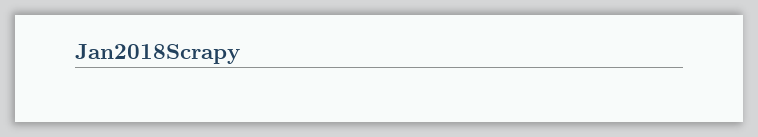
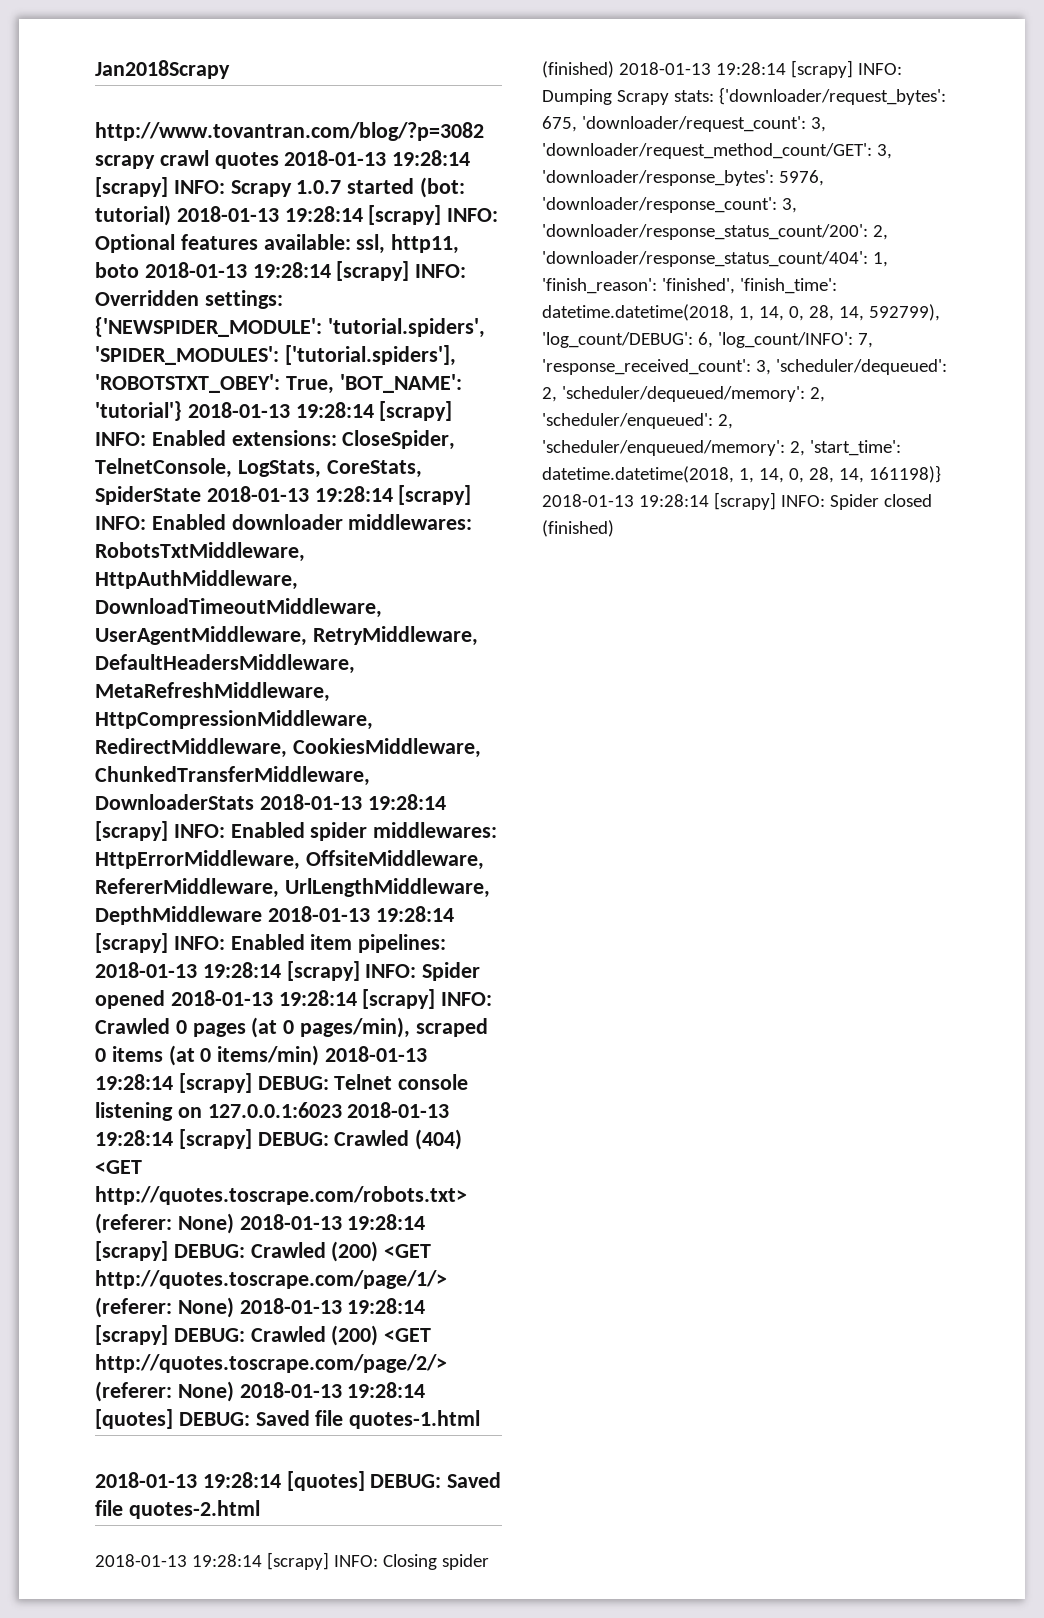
+ http://www.tovantran.com/blog/?p=3082 scrapy crawl quotes 2018-01-13 19:28:14 [scrapy] INFO: Scrapy 1.0.7 started (bot: tutorial) 2018-01-13 19:28:14 [scrapy] INFO: Optional features available: ssl, http11, boto 2018-01-13 19:28:14 [scrapy] INFO: Overridden settings: {'NEWSPIDER_MODULE': 'tutorial.spiders', 'SPIDER_MODULES': ['tutorial.spiders'], 'ROBOTSTXT_OBEY': True, 'BOT_NAME': 'tutorial'} 2018-01-13 19:28:14 [scrapy] INFO: Enabled extensions: CloseSpider, TelnetConsole, LogStats, CoreStats, SpiderState 2018-01-13 19:28:14 [scrapy] INFO: Enabled downloader middlewares: RobotsTxtMiddleware, HttpAuthMiddleware, DownloadTimeoutMiddleware, UserAgentMiddleware, RetryMiddleware, DefaultHeadersMiddleware, MetaRefreshMiddleware, HttpCompressionMiddleware, RedirectMiddleware, CookiesMiddleware, ChunkedTransferMiddleware, DownloaderStats 2018-01-13 19:28:14 [scrapy] INFO: Enabled spider middlewares: HttpErrorMiddleware, OffsiteMiddleware, RefererMiddleware, UrlLengthMiddleware, DepthMiddleware 2018-01-13 19:28:14 [scrapy] INFO: Enabled item pipelines: 2018-01-13 19:28:14 [scrapy] INFO: Spider opened 2018-01-13 19:28:14 [scrapy] INFO: Crawled 0 pages (at 0 pages/min), scraped 0 items (at 0 items/min) 2018-01-13 19:28:14 [scrapy] DEBUG: Telnet console listening on 127.0.0.1:6023 2018-01-13 19:28:14 [scrapy] DEBUG: Crawled (404) <GET http://quotes.toscrape.com/robots.txt> (referer: None) 2018-01-13 19:28:14 [scrapy] DEBUG: Crawled (200) <GET http://quotes.toscrape.com/page/1/> (referer: None) 2018-01-13 19:28:14 [scrapy] DEBUG: Crawled (200) <GET http://quotes.toscrape.com/page/2/> (referer: None) 2018-01-13 19:28:14 [quotes] DEBUG: Saved file quotes-1.html
+ 2018-01-13 19:28:14 [quotes] DEBUG: Saved file quotes-2.html
+ 2018-01-13 19:28:14 [scrapy] INFO: Closing spider (finished) 2018-01-13 19:28:14 [scrapy] INFO: Dumping Scrapy stats: {'downloader/request_bytes': 675, 'downloader/request_count': 3, 'downloader/request_method_count/GET': 3, 'downloader/response_bytes': 5976, 'downloader/response_count': 3, 'downloader/response_status_count/200': 2, 'downloader/response_status_count/404': 1, 'finish_reason': 'finished', 'finish_time': datetime.datetime(2018, 1, 14, 0, 28, 14, 592799), 'log_count/DEBUG': 6, 'log_count/INFO': 7, 'response_received_count': 3, 'scheduler/dequeued': 2, 'scheduler/dequeued/memory': 2, 'scheduler/enqueued': 2, 'scheduler/enqueued/memory': 2, 'start_time': datetime.datetime(2018, 1, 14, 0, 28, 14, 161198)} 2018-01-13 19:28:14 [scrapy] INFO: Spider closed (finished)

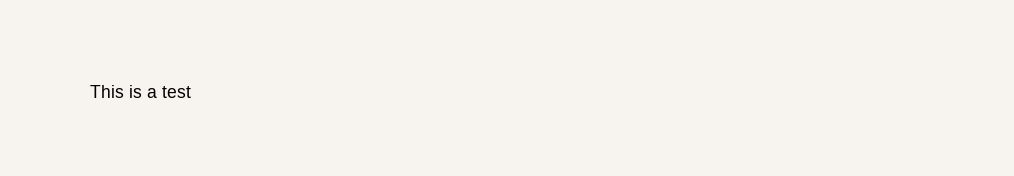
- Jan2018Scrapy
- http://www.tovantran.com/blog/?p=3082 scrapy crawl quotes 2018-01-13 19:28:14 [scrapy] INFO: Scrapy 1.0.7 started (bot: tutorial) 2018-01-13 19:28:14 [scrapy] INFO: Optional features available: ssl, http11, boto 2018-01-13 19:28:14 [scrapy] INFO: Overridden settings: {'NEWSPIDER_MODULE': 'tutorial.spiders', 'SPIDER_MODULES': ['tutorial.spiders'], 'ROBOTSTXT_OBEY': True, 'BOT_NAME': 'tutorial'} 2018-01-13 19:28:14 [scrapy] INFO: Enabled extensions: CloseSpider, TelnetConsole, LogStats, CoreStats, SpiderState 2018-01-13 19:28:14 [scrapy] INFO: Enabled downloader middlewares: RobotsTxtMiddleware, HttpAuthMiddleware, DownloadTimeoutMiddleware, UserAgentMiddleware, RetryMiddleware, DefaultHeadersMiddleware, MetaRefreshMiddleware, HttpCompressionMiddleware, RedirectMiddleware, CookiesMiddleware, ChunkedTransferMiddleware, DownloaderStats 2018-01-13 19:28:14 [scrapy] INFO: Enabled spider middlewares: HttpErrorMiddleware, OffsiteMiddleware, RefererMiddleware, UrlLengthMiddleware, DepthMiddleware 2018-01-13 19:28:14 [scrapy] INFO: Enabled item pipelines: 2018-01-13 19:28:14 [scrapy] INFO: Spider opened 2018-01-13 19:28:14 [scrapy] INFO: Crawled 0 pages (at 0 pages/min), scraped 0 items (at 0 items/min) 2018-01-13 19:28:14 [scrapy] DEBUG: Telnet console listening on 127.0.0.1:6023 2018-01-13 19:28:14 [scrapy] DEBUG: Crawled (404) <GET http://quotes.toscrape.com/robots.txt> (referer: None) 2018-01-13 19:28:14 [scrapy] DEBUG: Crawled (200) <GET http://quotes.toscrape.com/page/1/> (referer: None) 2018-01-13 19:28:14 [scrapy] DEBUG: Crawled (200) <GET http://quotes.toscrape.com/page/2/> (referer: None) 2018-01-13 19:28:14 [quotes] DEBUG: Saved file quotes-1.html
- 2018-01-13 19:28:14 [quotes] DEBUG: Saved file quotes-2.html
- 2018-01-13 19:28:14 [scrapy] INFO: Closing spider (finished) 2018-01-13 19:28:14 [scrapy] INFO: Dumping Scrapy stats: {'downloader/request_bytes': 675, 'downloader/request_count': 3, 'downloader/request_method_count/GET': 3, 'downloader/response_bytes': 5976, 'downloader/response_count': 3, 'downloader/response_status_count/200': 2, 'downloader/response_status_count/404': 1, 'finish_reason': 'finished', 'finish_time': datetime.datetime(2018, 1, 14, 0, 28, 14, 592799), 'log_count/DEBUG': 6, 'log_count/INFO': 7, 'response_received_count': 3, 'scheduler/dequeued': 2, 'scheduler/dequeued/memory': 2, 'scheduler/enqueued': 2, 'scheduler/enqueued/memory': 2, 'start_time': datetime.datetime(2018, 1, 14, 0, 28, 14, 161198)} 2018-01-13 19:28:14 [scrapy] INFO: Spider closed (finished)
+ This is a test

